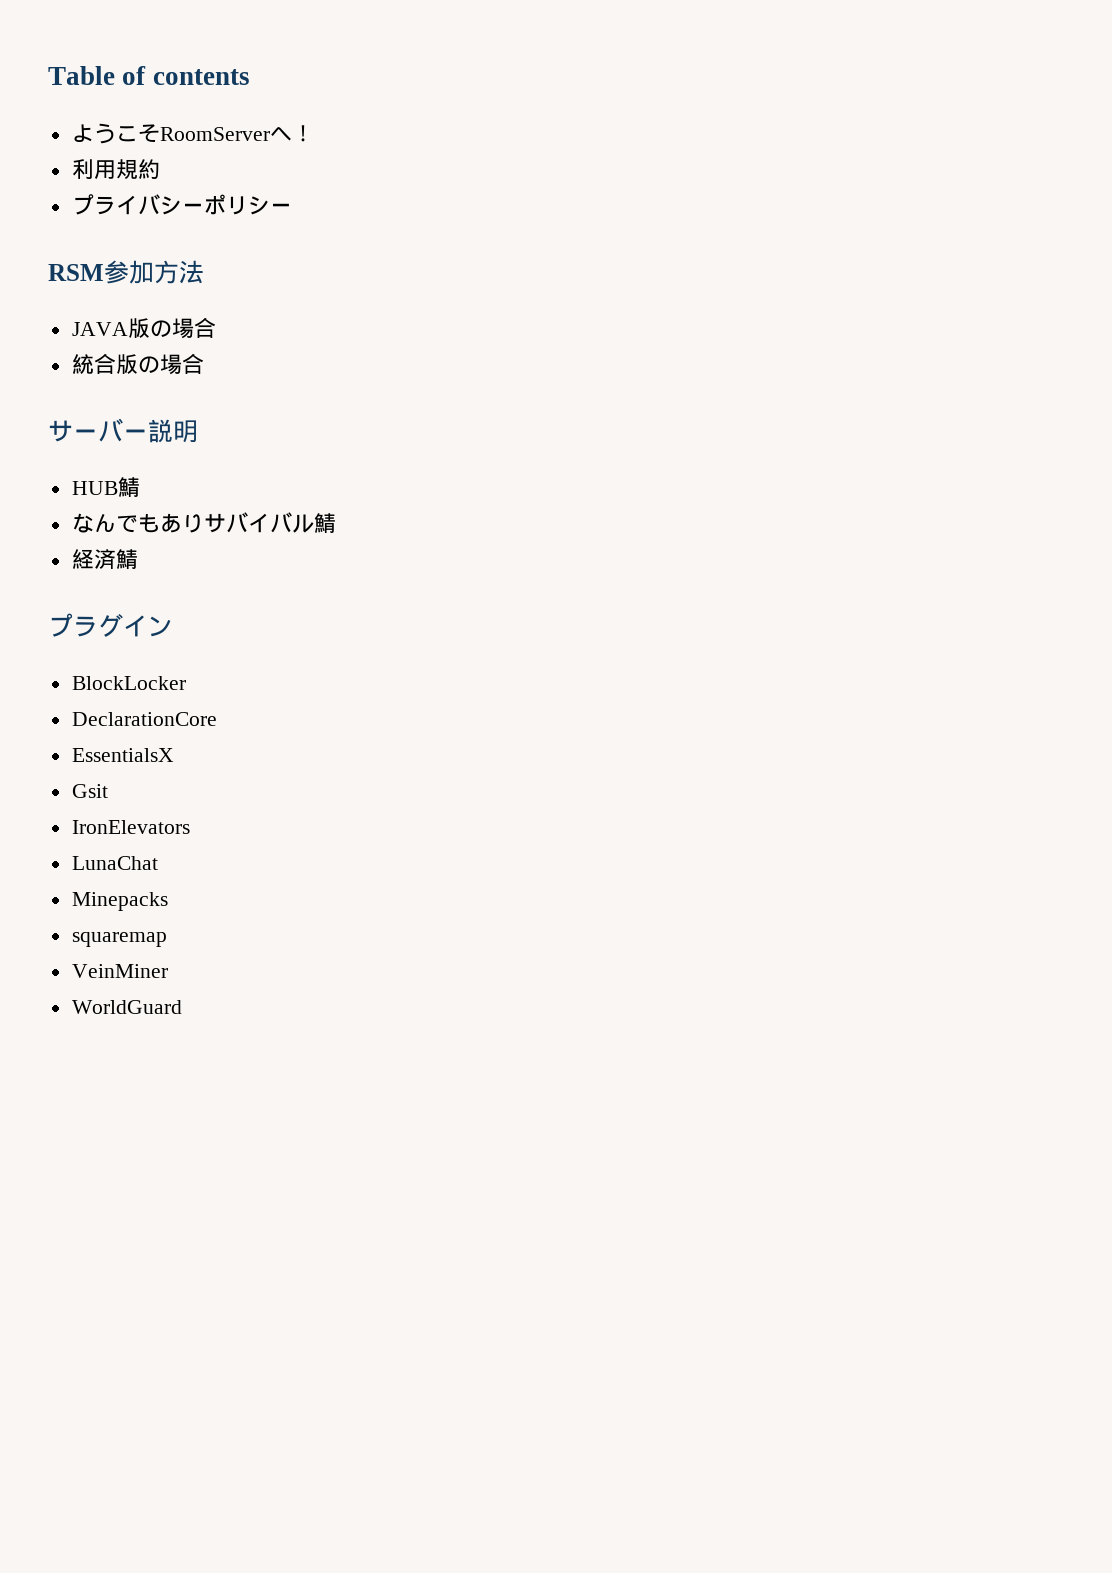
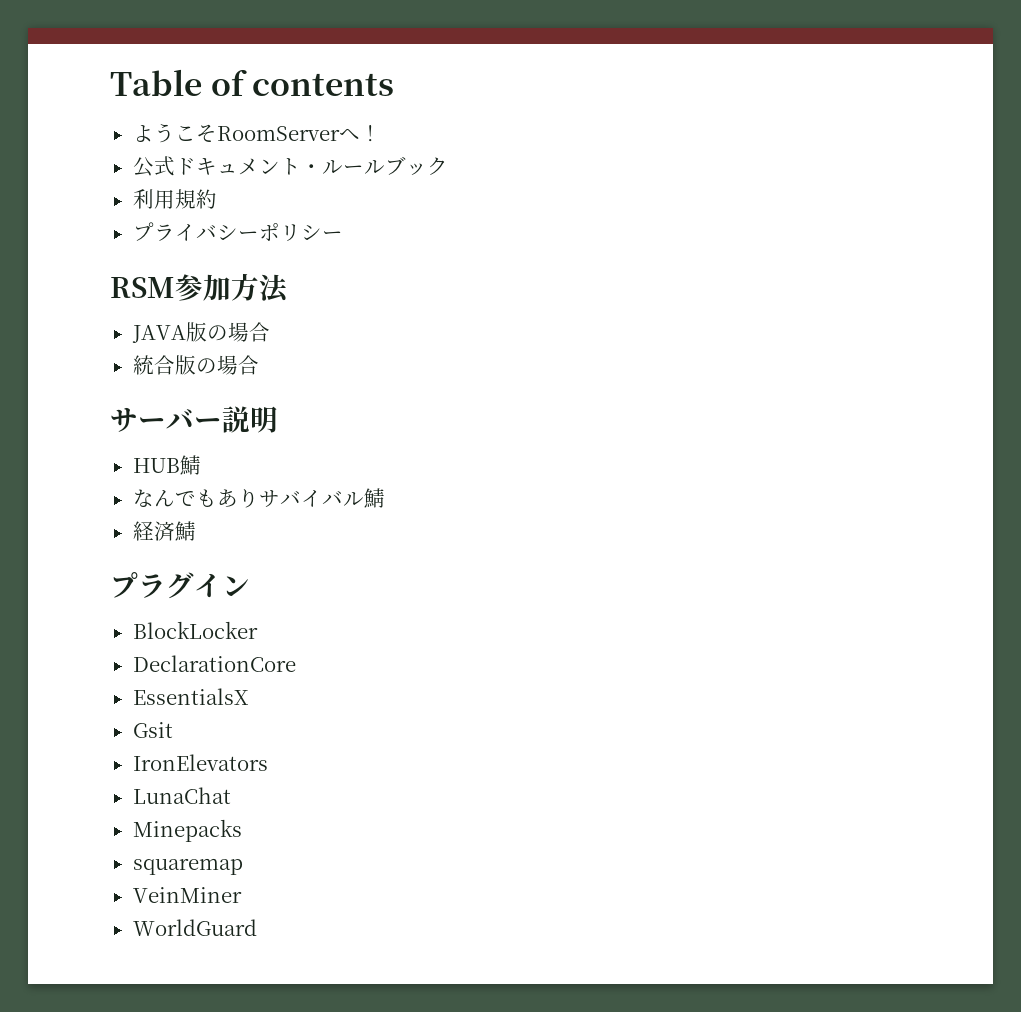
+ 公式ドキュメント・ルールブック

